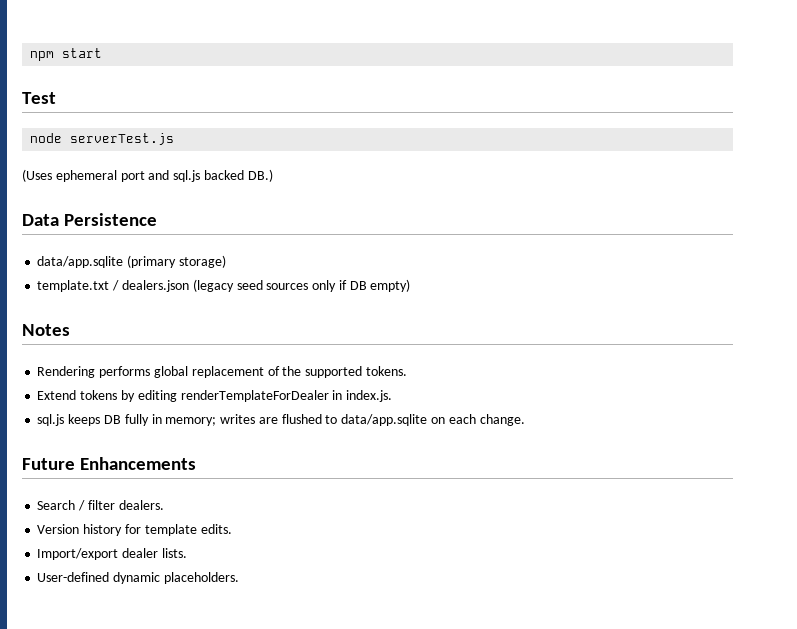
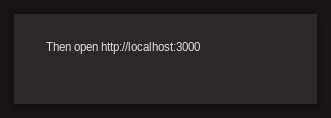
- npm start
- Test
- node serverTest.js
- (Uses ephemeral port and sql.js backed DB.)
- Data Persistence
- data/app.sqlite (primary storage)
- template.txt / dealers.json (legacy seed sources only if DB empty)
- Notes
- Rendering performs global replacement of the supported tokens.
- Extend tokens by editing renderTemplateForDealer in index.js.
- sql.js keeps DB fully in memory; writes are flushed to data/app.sqlite on each change.
- Future Enhancements
- Search / filter dealers.
- Version history for template edits.
- Import/export dealer lists.
- User-defined dynamic placeholders.
+ Then open http://localhost:3000

